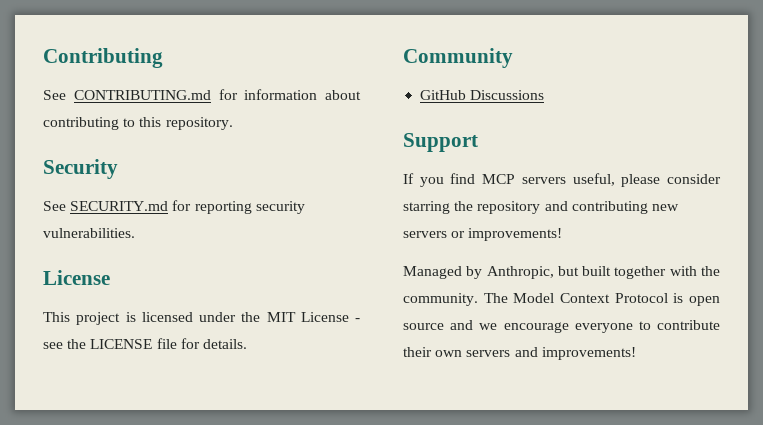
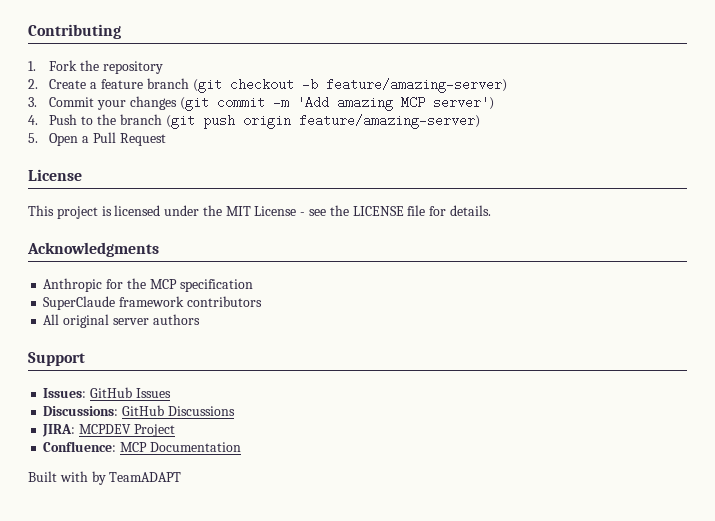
- See CONTRIBUTING.md for information about contributing to this repository.
- Security
- See SECURITY.md for reporting security vulnerabilities.
+ 1. Fork the repository
+ 2. Create a feature branch (git checkout -b feature/amazing-server)
+ 3. Commit your changes (git commit -m 'Add amazing MCP server')
+ 4. Push to the branch (git push origin feature/amazing-server)
+ 5. Open a Pull Request
- Community
- GitHub Discussions
+ Acknowledgments
+ Anthropic for the MCP specification
+ SuperClaude framework contributors
+ All original server authors
  Support
- If you find MCP servers useful, please consider starring the repository and contributing new servers or improvements!
- Managed by Anthropic, but built together with the community. The Model Context Protocol is open source and we encourage everyone to contribute their own servers and improvements!
+ Issues: GitHub Issues
+ Discussions: GitHub Discussions
+ JIRA: MCPDEV Project
+ Confluence: MCP Documentation
+ Built with by TeamADAPT

